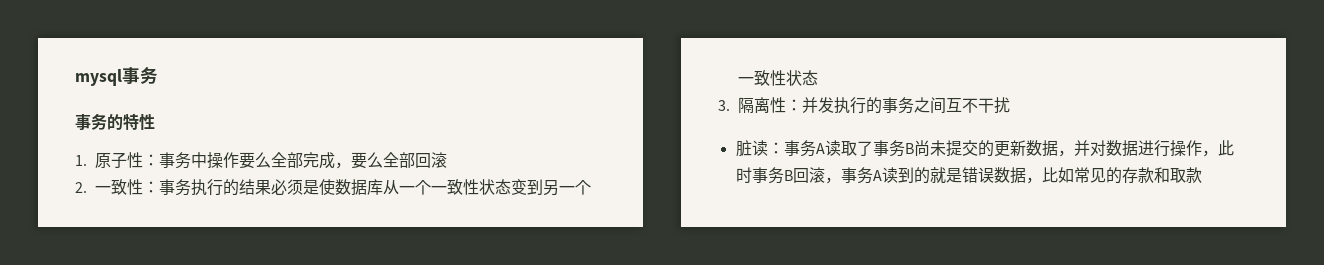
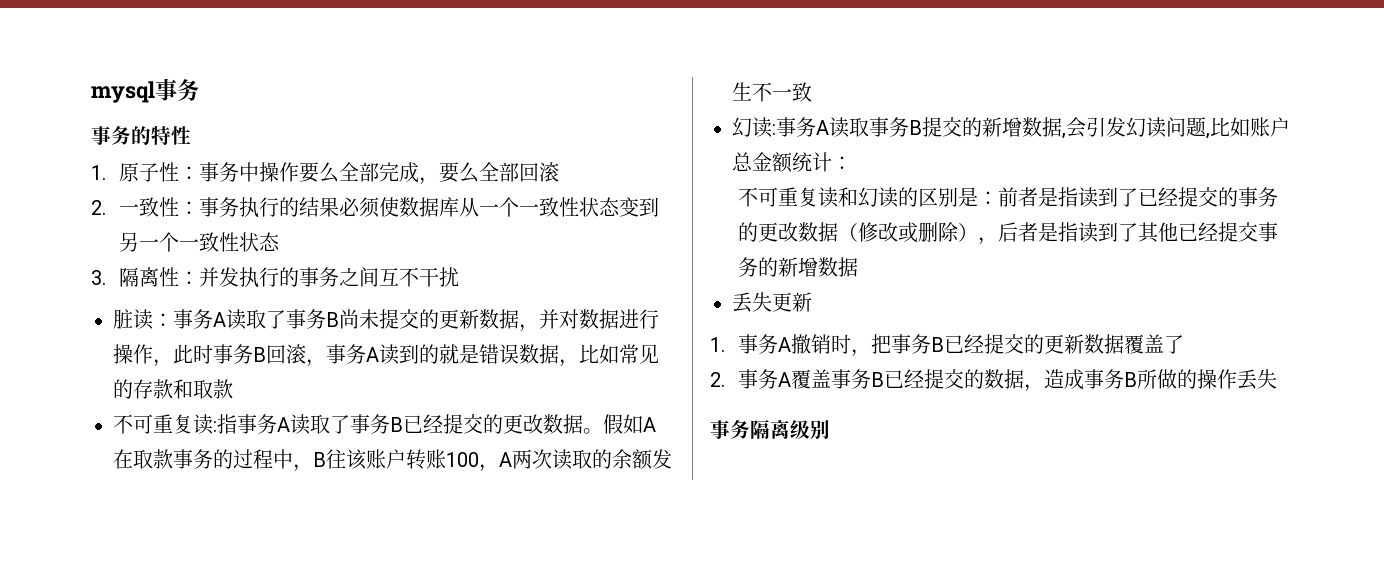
- 2.一致性：事务执行的结果必须是使数据库从一个一致性状态变到另一个一致性状态
+ 2.一致性：事务执行的结果必须使数据库从一个一致性状态变到另一个一致性状态
+ 不可重复读:指事务A读取了事务B已经提交的更改数据。假如A在取款事务的过程中，B往该账户转账100，A两次读取的余额发生不一致
+ 幻读:事务A读取事务B提交的新增数据,会引发幻读问题,比如账户总金额统计：
+ 不可重复读和幻读的区别是：前者是指读到了已经提交的事务的更改数据（修改或删除），后者是指读到了其他已经提交事务的新增数据
+ 丢失更新
+ 1.事务A撤销时，把事务B已经提交的更新数据覆盖了
+ 2.事务A覆盖事务B已经提交的数据，造成事务B所做的操作丢失
+ 事务隔离级别

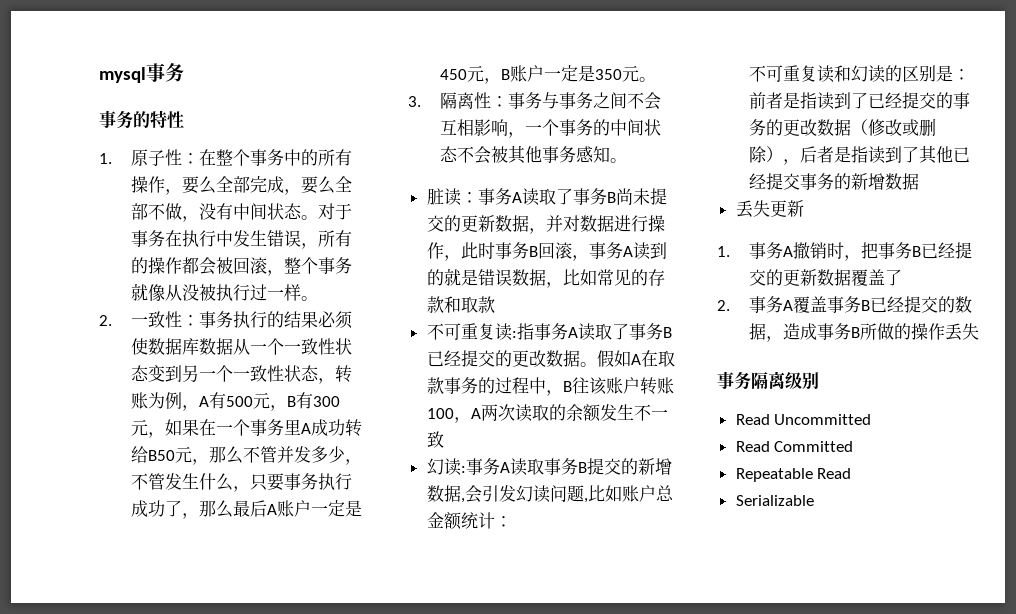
- 1.原子性：事务中操作要么全部完成，要么全部回滚
+ 1.原子性：在整个事务中的所有操作，要么全部完成，要么全部不做，没有中间状态。对于事务在执行中发生错误，所有的操作都会被回滚，整个事务就像从没被执行过一样。
- 2.一致性：事务执行的结果必须使数据库从一个一致性状态变到另一个一致性状态
- 3.隔离性：并发执行的事务之间互不干扰
+ 2.一致性：事务执行的结果必须使数据库数据从一个一致性状态变到另一个一致性状态，转账为例，A有500元，B有300元，如果在一个事务里A成功转给B50元，那么不管并发多少，不管发生什么，只要事务执行成功了，那么最后A账户一定是450元，B账户一定是350元。
+ 3.隔离性：事务与事务之间不会互相影响，一个事务的中间状态不会被其他事务感知。
+ Read Uncommitted
+ Read Committed
+ Repeatable Read
+ Serializable

